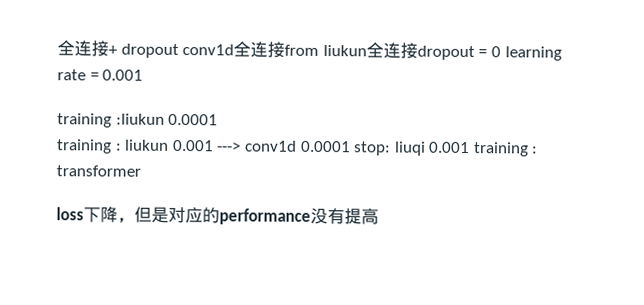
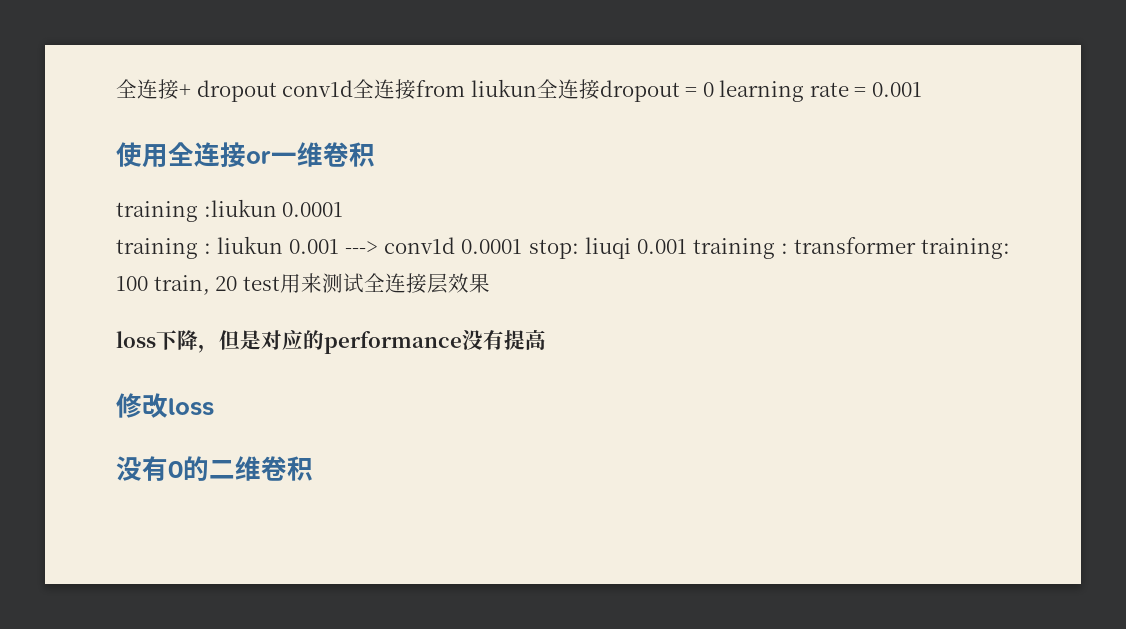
+ 使用全连接or一维卷积
- training : liukun 0.001 ---> conv1d 0.0001 stop: liuqi 0.001 training : transformer
+ training : liukun 0.001 ---> conv1d 0.0001 stop: liuqi 0.001 training : transformer training: 100 train, 20 test用来测试全连接层效果
+ 修改loss
+ 没有0的二维卷积

